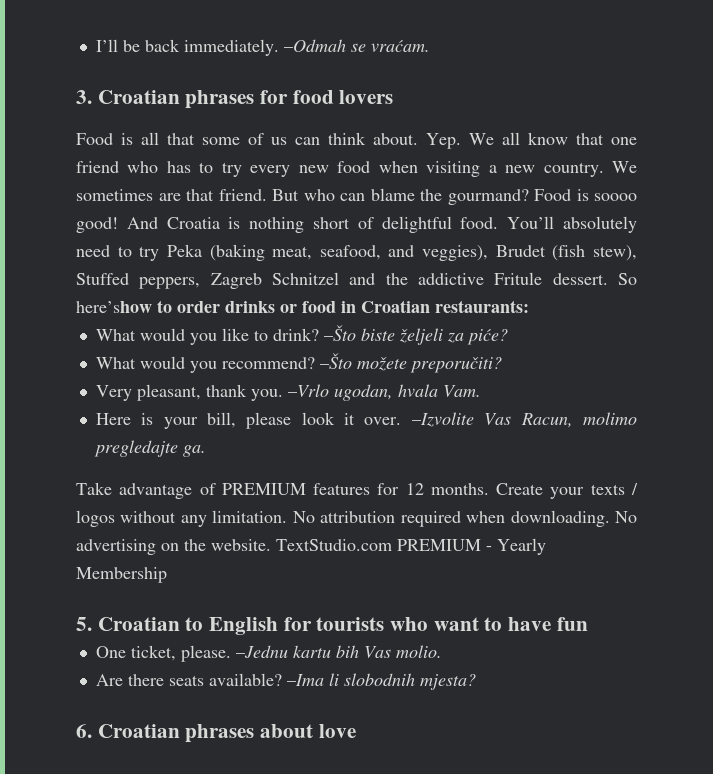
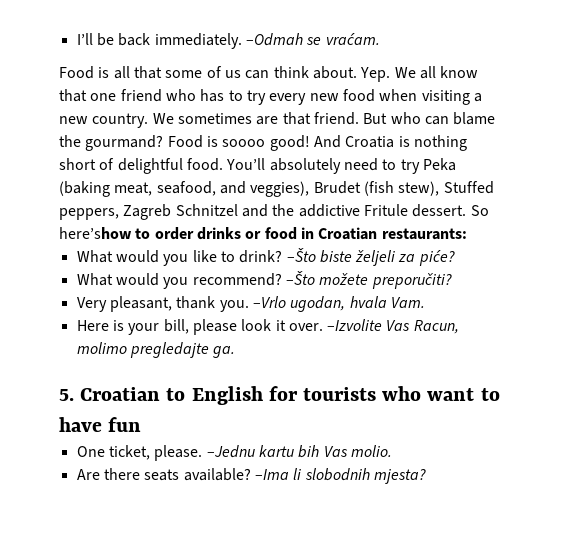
- 3. Croatian phrases for food lovers
- Take advantage of PREMIUM features for 12 months. Create your texts / logos without any limitation. No attribution required when downloading. No advertising on the website. TextStudio.com PREMIUM - Yearly Membership
- 6. Croatian phrases about love

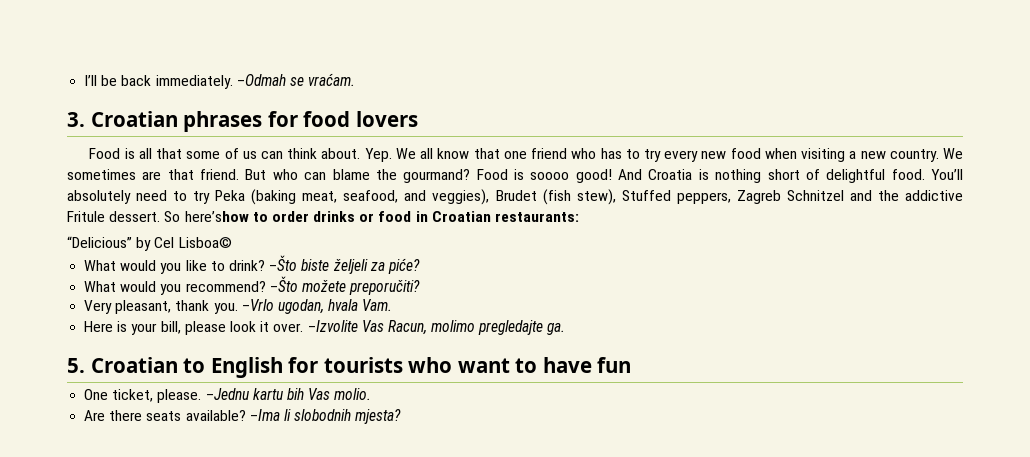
+ 3. Croatian phrases for food lovers
+ “Delicious” by Cel Lisboa©

